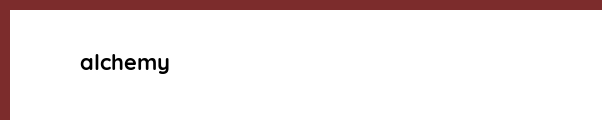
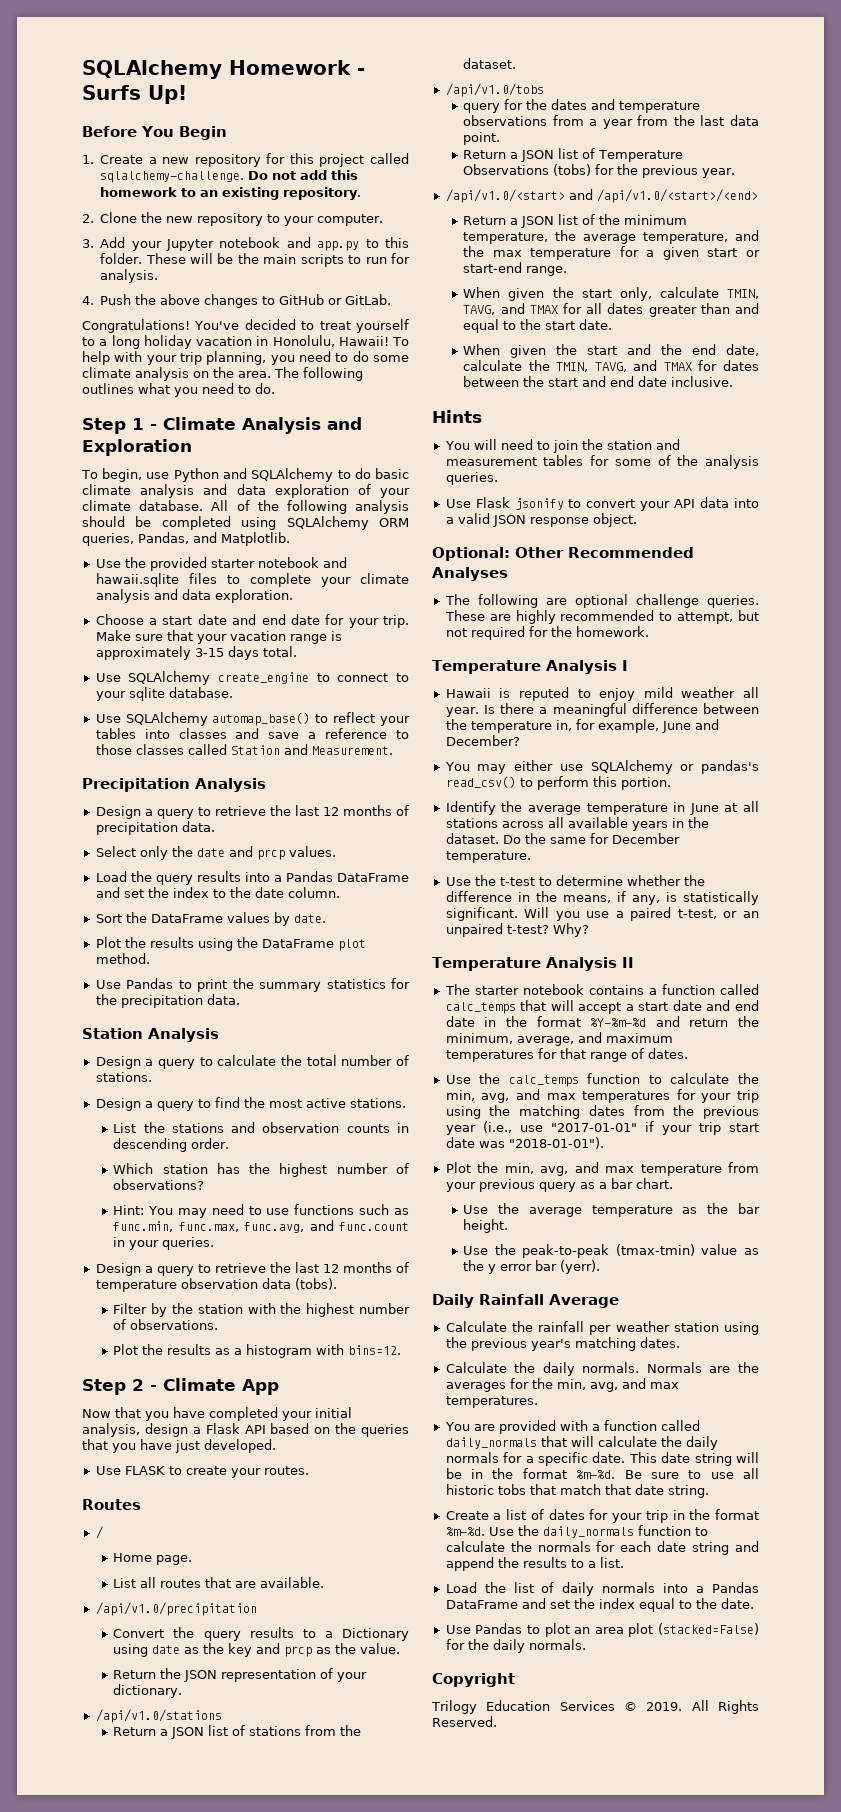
- alchemy
+ SQLAlchemy Homework - Surfs Up!
+ Before You Begin
+ 1. Create a new repository for this project called sqlalchemy-challenge. Do not add this homework to an existing repository.
+ 2. Clone the new repository to your computer.
+ 3. Add your Jupyter notebook and app.py to this folder. These will be the main scripts to run for analysis.
+ 4. Push the above changes to GitHub or GitLab.
+ Congratulations! You've decided to treat yourself to a long holiday vacation in Honolulu, Hawaii! To help with your trip planning, you need to do some climate analysis on the area. The following outlines what you need to do.
+ Step 1 - Climate Analysis and Exploration
+ To begin, use Python and SQLAlchemy to do basic climate analysis and data exploration of your climate database. All of the following analysis should be completed using SQLAlchemy ORM queries, Pandas, and Matplotlib.
+ Use the provided starter notebook and hawaii.sqlite files to complete your climate analysis and data exploration.
+ Choose a start date and end date for your trip. Make sure that your vacation range is approximately 3-15 days total.
+ Use SQLAlchemy create_engine to connect to your sqlite database.
+ Use SQLAlchemy automap_base() to reflect your tables into classes and save a reference to those classes called Station and Measurement.
+ Precipitation Analysis
+ Design a query to retrieve the last 12 months of precipitation data.
+ Select only the date and prcp values.
+ Load the query results into a Pandas DataFrame and set the index to the date column.
+ Sort the DataFrame values by date.
+ Plot the results using the DataFrame plot method.
+ Use Pandas to print the summary statistics for the precipitation data.
+ Station Analysis
+ Design a query to calculate the total number of stations.
+ Design a query to find the most active stations.
+ List the stations and observation counts in descending order.
+ Which station has the highest number of observations?
+ Hint: You may need to use functions such as func.min, func.max, func.avg, and func.count in your queries.
+ Design a query to retrieve the last 12 months of temperature observation data (tobs).
+ Filter by the station with the highest number of observations.
+ Plot the results as a histogram with bins=12.
+ Step 2 - Climate App
+ Now that you have completed your initial analysis, design a Flask API based on the queries that you have just developed.
+ Use FLASK to create your routes.
+ Routes
+ /
+ Home page.
+ List all routes that are available.
+ /api/v1.0/precipitation
+ Convert the query results to a Dictionary using date as the key and prcp as the value.
+ Return the JSON representation of your dictionary.
+ /api/v1.0/stations
+ Return a JSON list of stations from the dataset.
+ /api/v1.0/tobs
+ query for the dates and temperature observations from a year from the last data point.
+ Return a JSON list of Temperature Observations (tobs) for the previous year.
+ /api/v1.0/<start> and /api/v1.0/<start>/<end>
+ Return a JSON list of the minimum temperature, the average temperature, and the max temperature for a given start or start-end range.
+ When given the start only, calculate TMIN, TAVG, and TMAX for all dates greater than and equal to the start date.
+ When given the start and the end date, calculate the TMIN, TAVG, and TMAX for dates between the start and end date inclusive.
+ Hints
+ You will need to join the station and measurement tables for some of the analysis queries.
+ Use Flask jsonify to convert your API data into a valid JSON response object.
+ Optional: Other Recommended Analyses
+ The following are optional challenge queries. These are highly recommended to attempt, but not required for the homework.
+ Temperature Analysis I
+ Hawaii is reputed to enjoy mild weather all year. Is there a meaningful difference between the temperature in, for example, June and December?
+ You may either use SQLAlchemy or pandas's read_csv() to perform this portion.
+ Identify the average temperature in June at all stations across all available years in the dataset. Do the same for December temperature.
+ Use the t-test to determine whether the difference in the means, if any, is statistically significant. Will you use a paired t-test, or an unpaired t-test? Why?
+ Temperature Analysis II
+ The starter notebook contains a function called calc_temps that will accept a start date and end date in the format %Y-%m-%d and return the minimum, average, and maximum temperatures for that range of dates.
+ Use the calc_temps function to calculate the min, avg, and max temperatures for your trip using the matching dates from the previous year (i.e., use "2017-01-01" if your trip start date was "2018-01-01").
+ Plot the min, avg, and max temperature from your previous query as a bar chart.
+ Use the average temperature as the bar height.
+ Use the peak-to-peak (tmax-tmin) value as the y error bar (yerr).
+ Daily Rainfall Average
+ Calculate the rainfall per weather station using the previous year's matching dates.
+ Calculate the daily normals. Normals are the averages for the min, avg, and max temperatures.
+ You are provided with a function called daily_normals that will calculate the daily normals for a specific date. This date string will be in the format %m-%d. Be sure to use all historic tobs that match that date string.
+ Create a list of dates for your trip in the format %m-%d. Use the daily_normals function to calculate the normals for each date string and append the results to a list.
+ Load the list of daily normals into a Pandas DataFrame and set the index equal to the date.
+ Use Pandas to plot an area plot (stacked=False) for the daily normals.
+ Copyright
+ Trilogy Education Services © 2019. All Rights Reserved.

